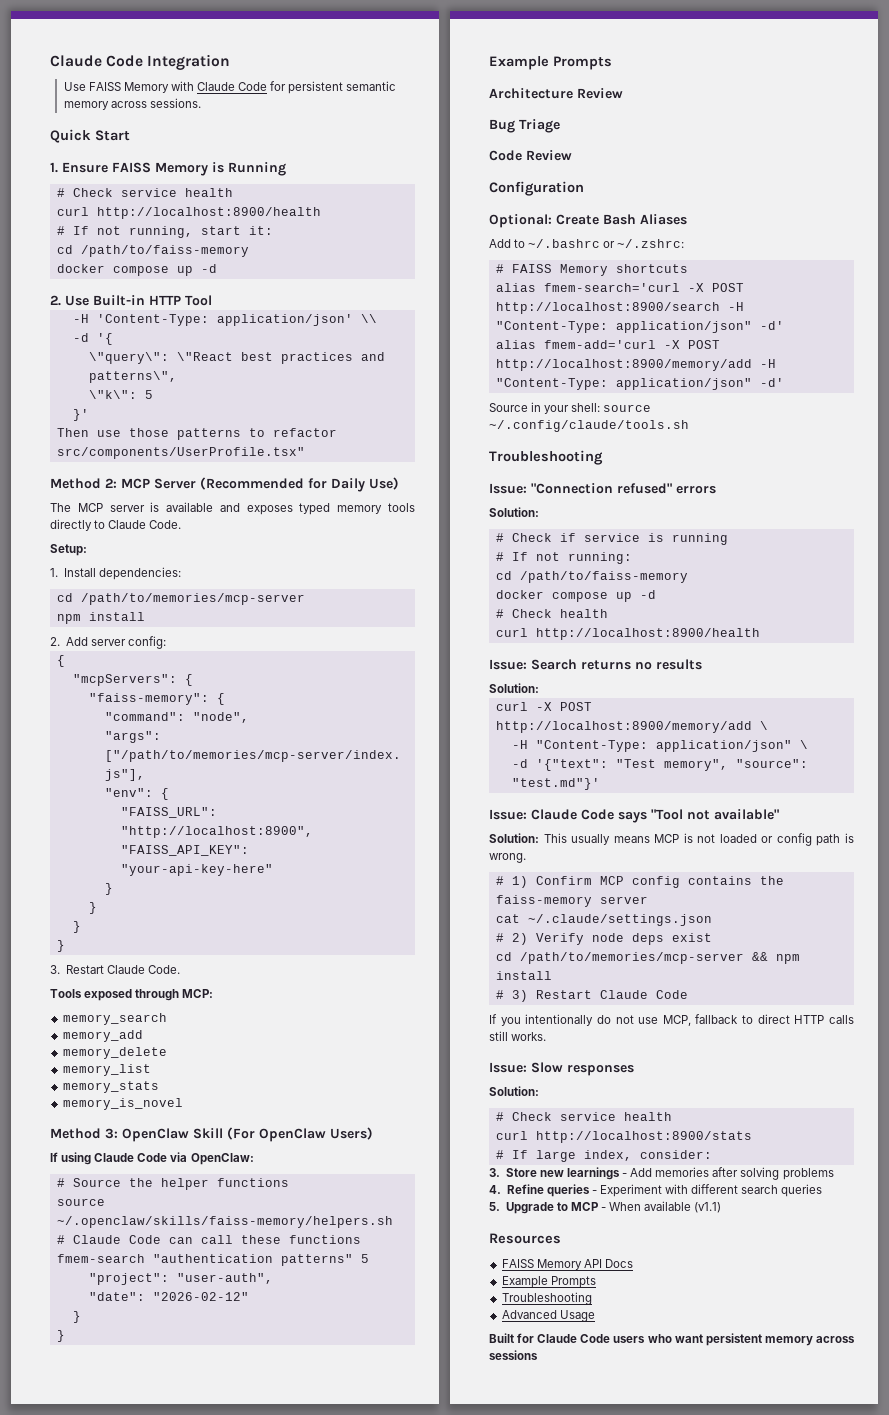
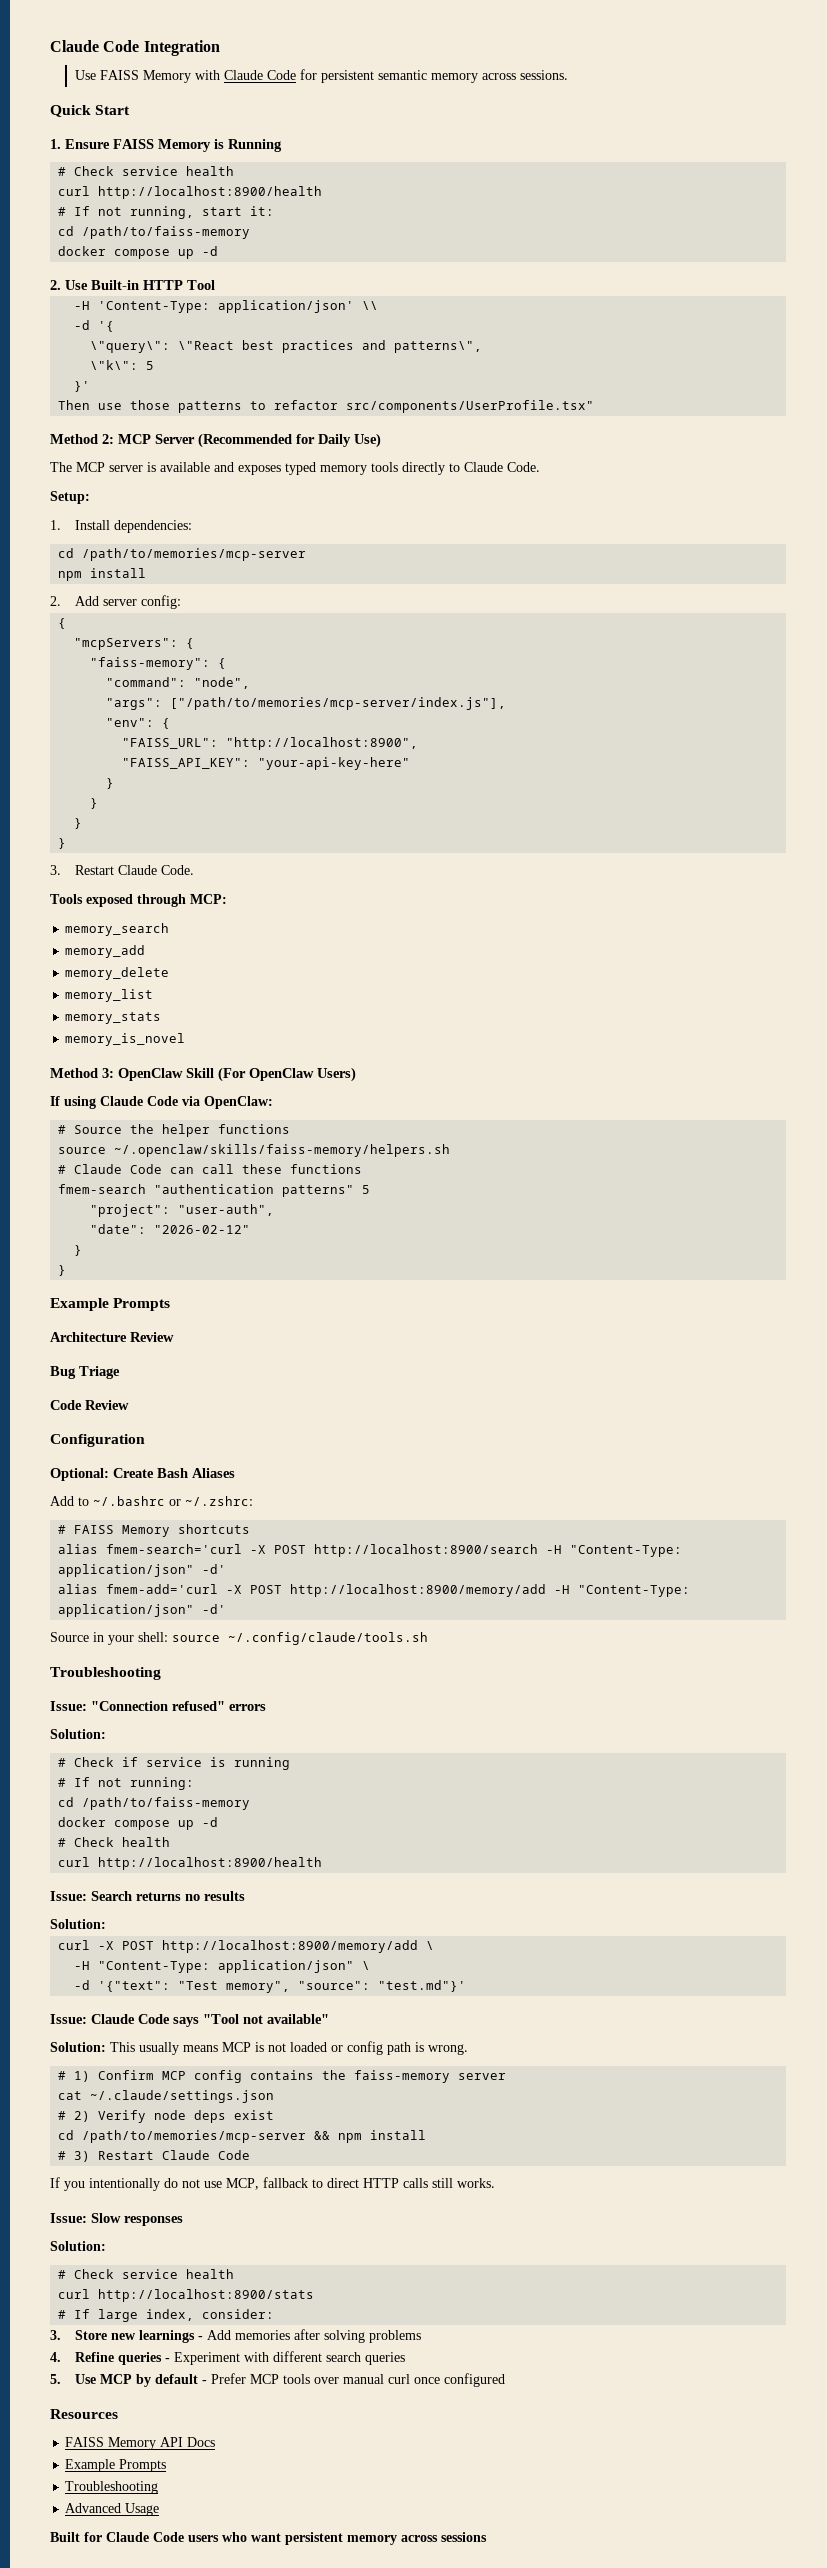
- 5. Upgrade to MCP - When available (v1.1)
+ 5. Use MCP by default - Prefer MCP tools over manual curl once configured

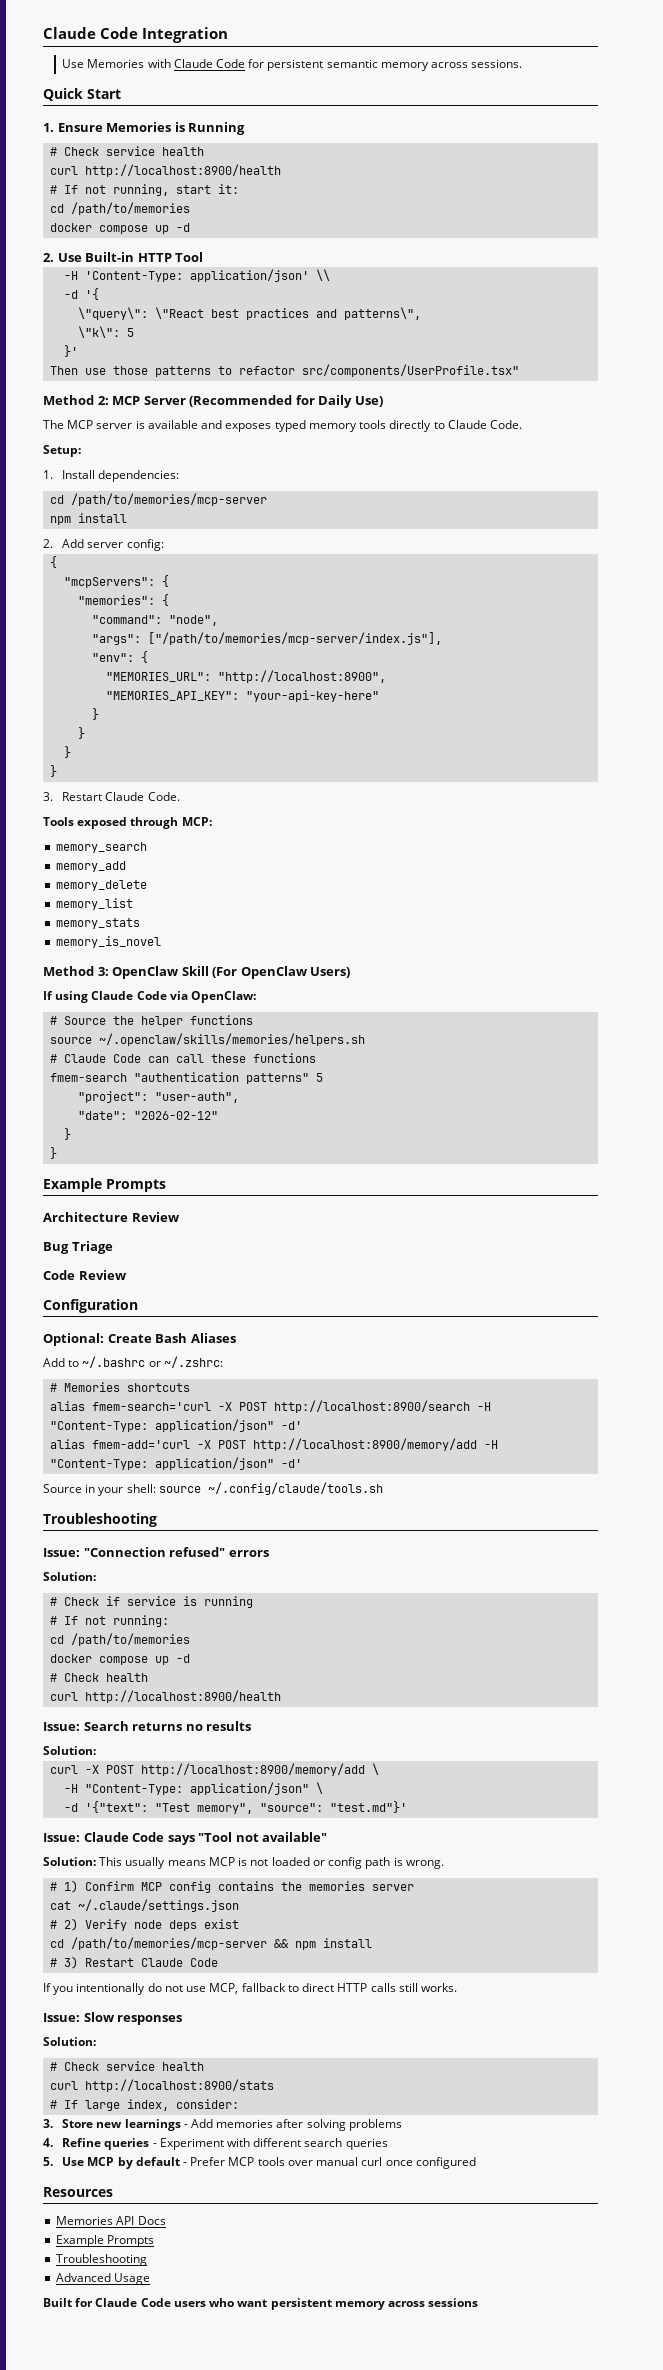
- Use FAISS Memory with Claude Code for persistent semantic memory across sessions.
+ Use Memories with Claude Code for persistent semantic memory across sessions.
- 1. Ensure FAISS Memory is Running
+ 1. Ensure Memories is Running
  # If not running, start it:
- cd /path/to/faiss-memory
+ cd /path/to/memories
- "faiss-memory": {
+ "memories": {
- "FAISS_URL": "http://localhost:8900",
+ "MEMORIES_URL": "http://localhost:8900",
- "FAISS_API_KEY": "your-api-key-here"
+ "MEMORIES_API_KEY": "your-api-key-here"
- source ~/.openclaw/skills/faiss-memory/helpers.sh
+ source ~/.openclaw/skills/memories/helpers.sh
- # FAISS Memory shortcuts
+ # Memories shortcuts
  # If not running:
- cd /path/to/faiss-memory
+ cd /path/to/memories
- # 1) Confirm MCP config contains the faiss-memory server
+ # 1) Confirm MCP config contains the memories server
- FAISS Memory API Docs
+ Memories API Docs

